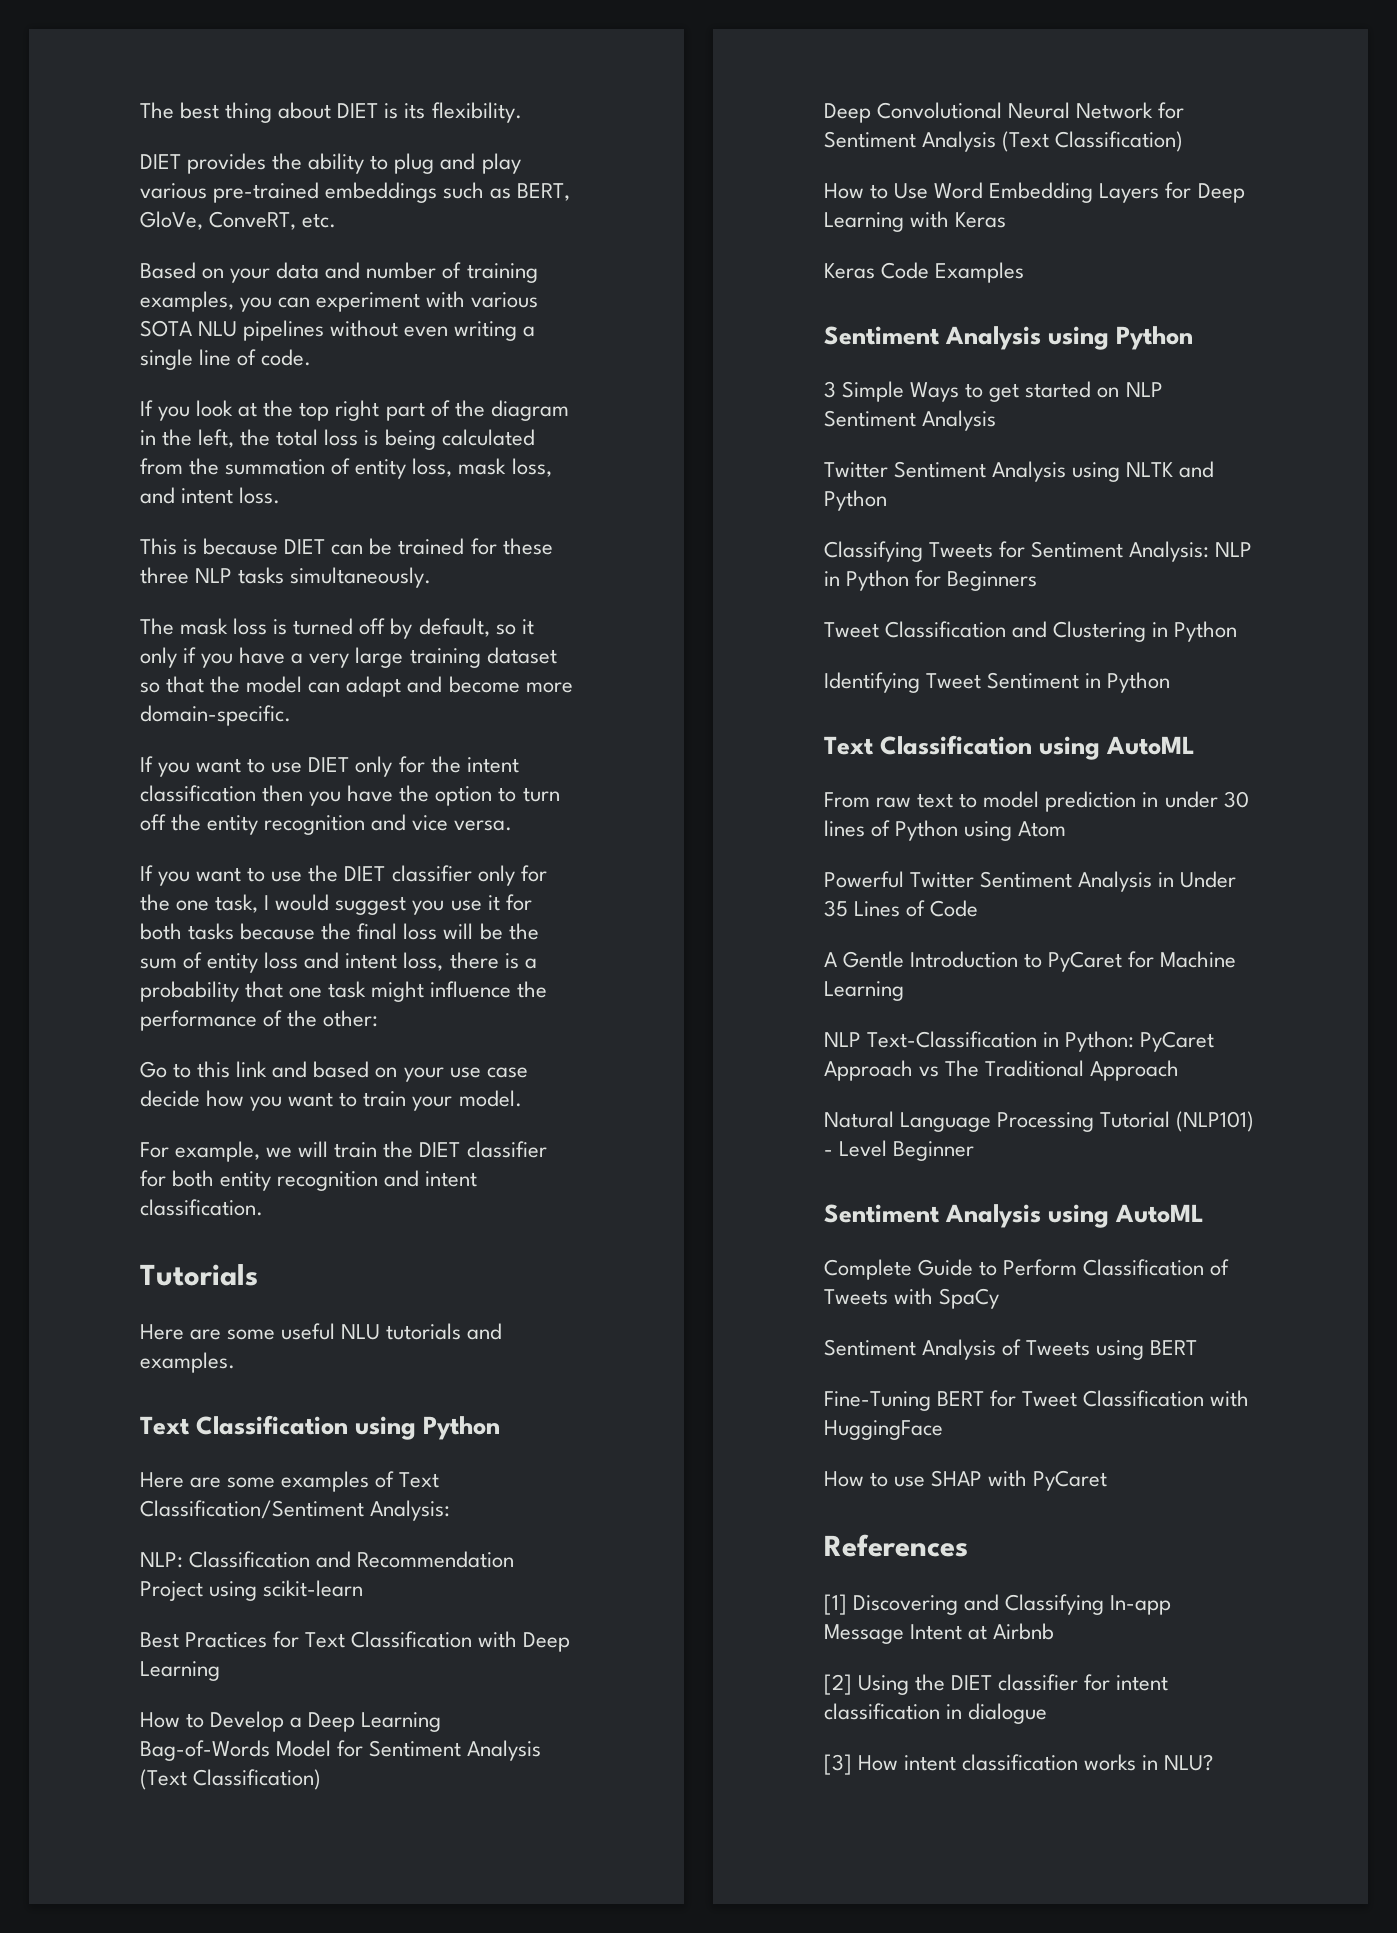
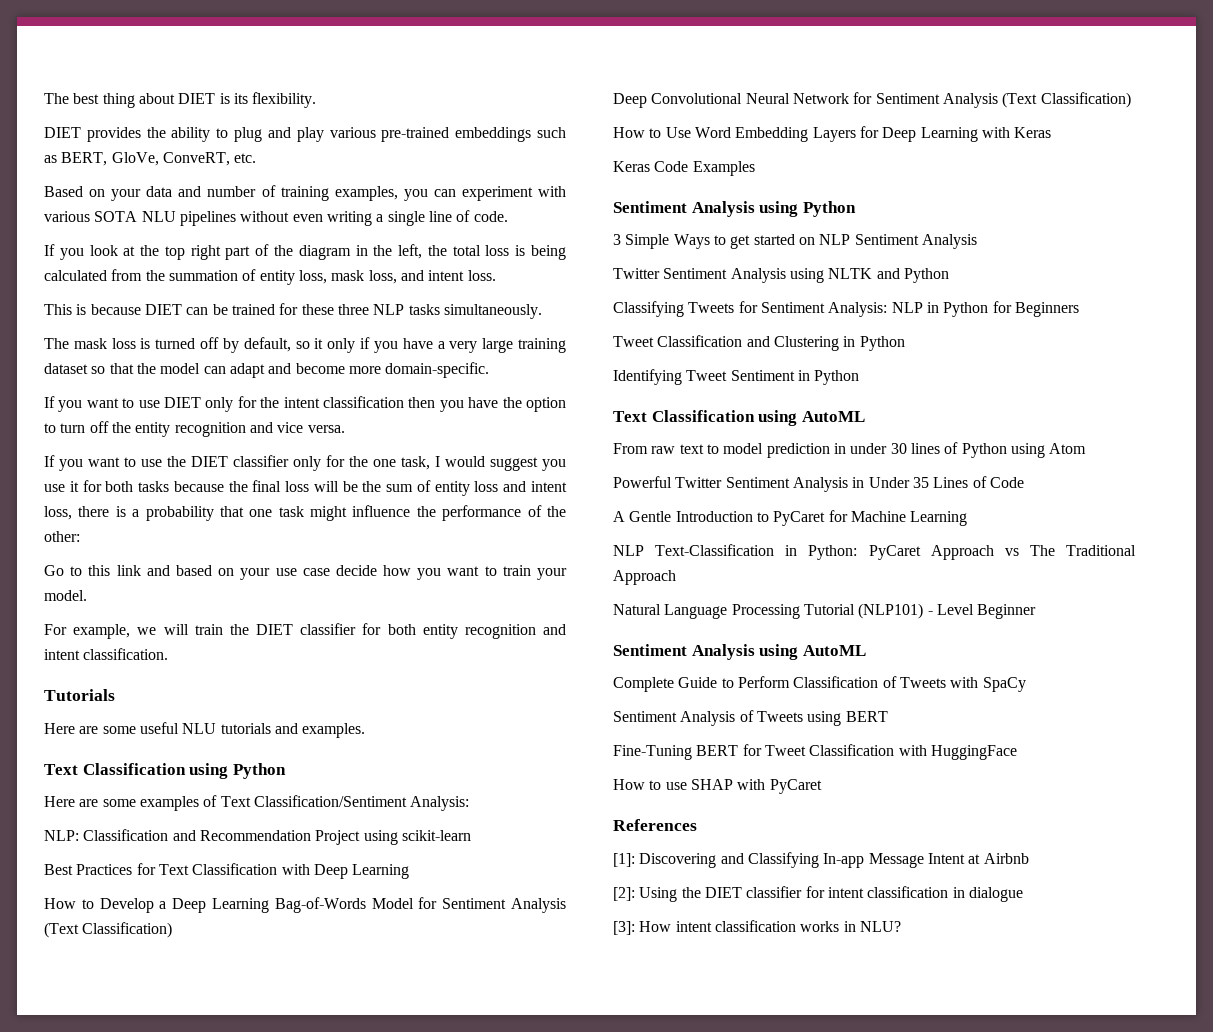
- [1] Discovering and Classifying In-app Message Intent at Airbnb
+ [1]: Discovering and Classifying In-app Message Intent at Airbnb
- [2] Using the DIET classifier for intent classification in dialogue
+ [2]: Using the DIET classifier for intent classification in dialogue
- [3] How intent classification works in NLU?
+ [3]: How intent classification works in NLU?

